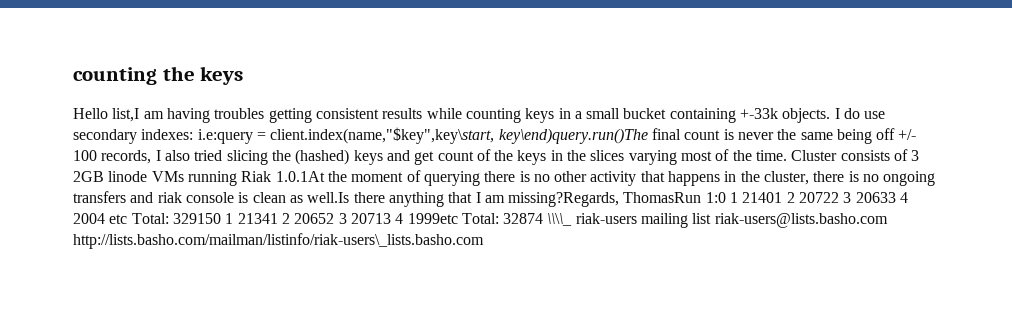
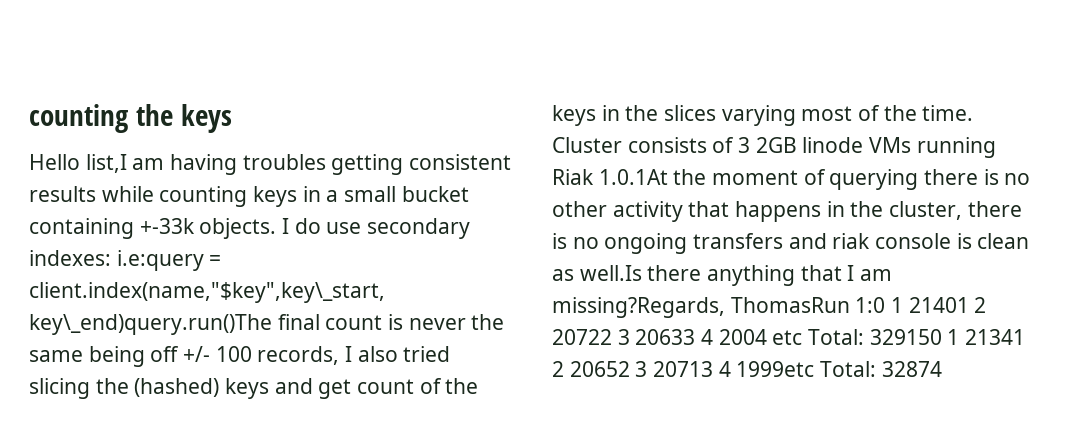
- I do use secondary indexes: i.e:query = client.index(name,"$key",key\start, key\end)query.run()The final count is never the same being off +/- 100 records, I also tried slicing the (hashed) keys and get count of the keys in the slices varying most of the time.
+ I do use secondary indexes: i.e:query = client.index(name,"$key",key\_start, key\_end)query.run()The final count is never the same being off +/- 100 records, I also tried slicing the (hashed) keys and get count of the keys in the slices varying most of the time.
- 32874 \\\\_ riak-users mailing list riak-users@lists.basho.com http://lists.basho.com/mailman/listinfo/riak-users\_lists.basho.com
+ 32874

